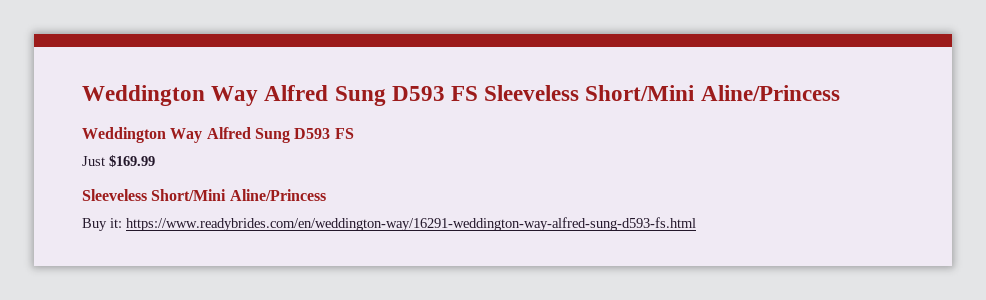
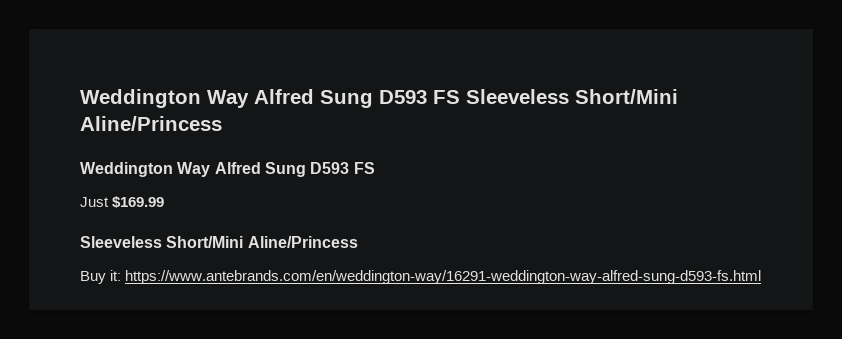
- Buy it: https://www.readybrides.com/en/weddington-way/16291-weddington-way-alfred-sung-d593-fs.html
+ Buy it: https://www.antebrands.com/en/weddington-way/16291-weddington-way-alfred-sung-d593-fs.html

